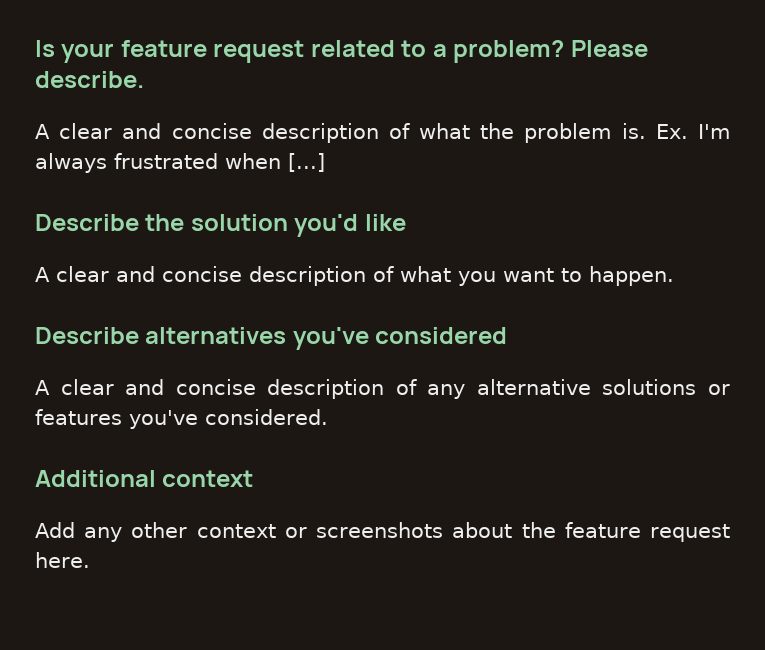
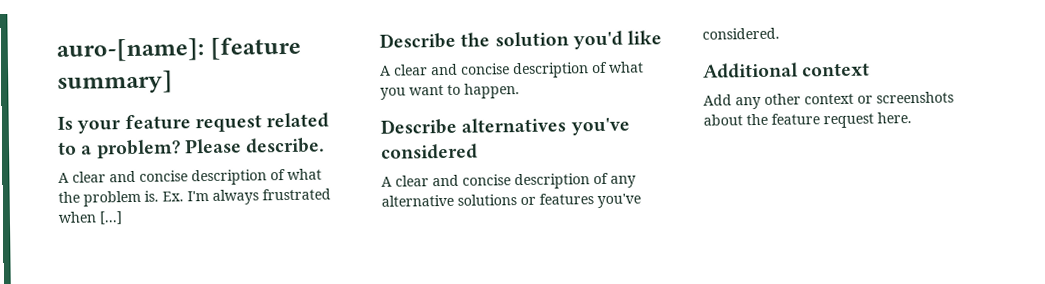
+ auro-[name]: [feature summary]

